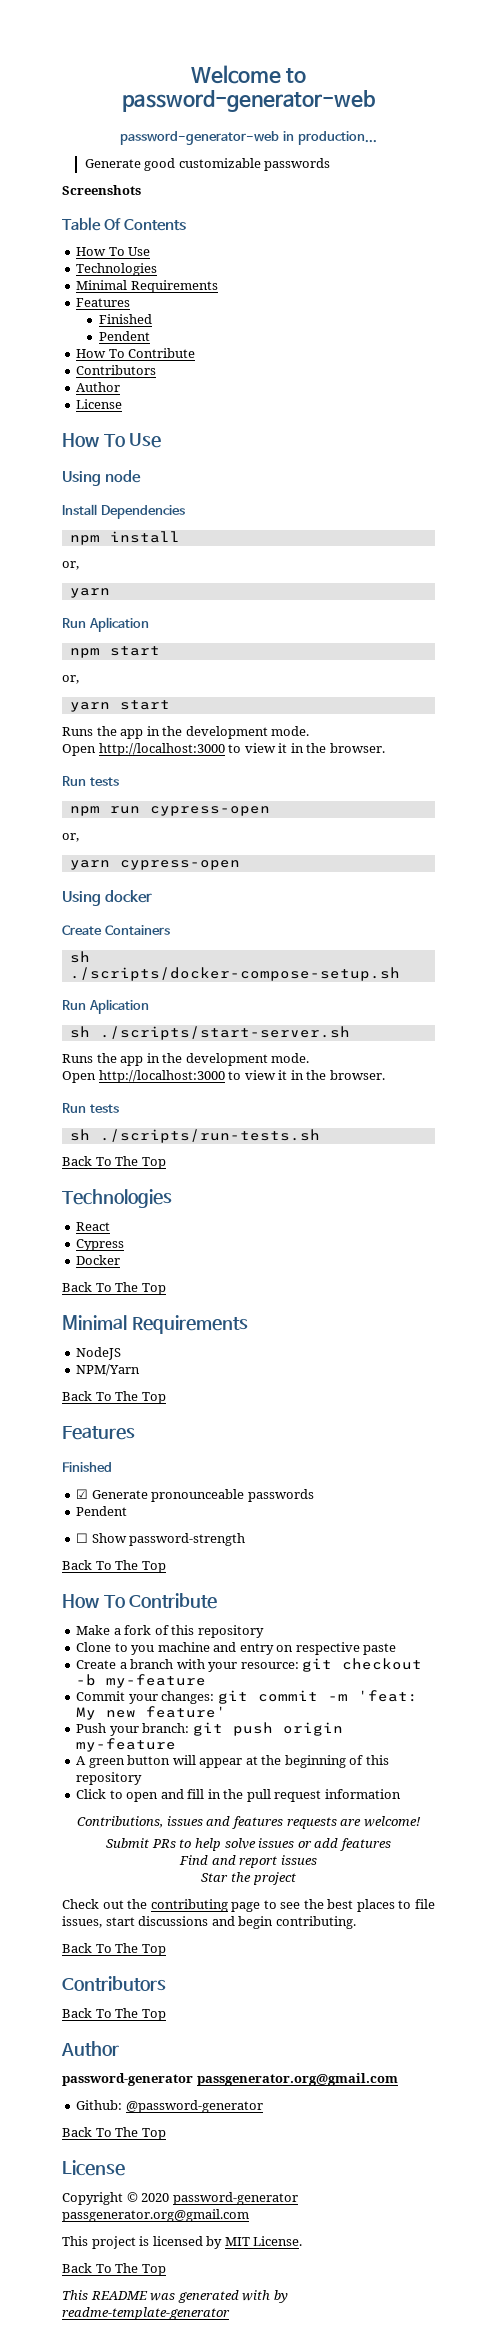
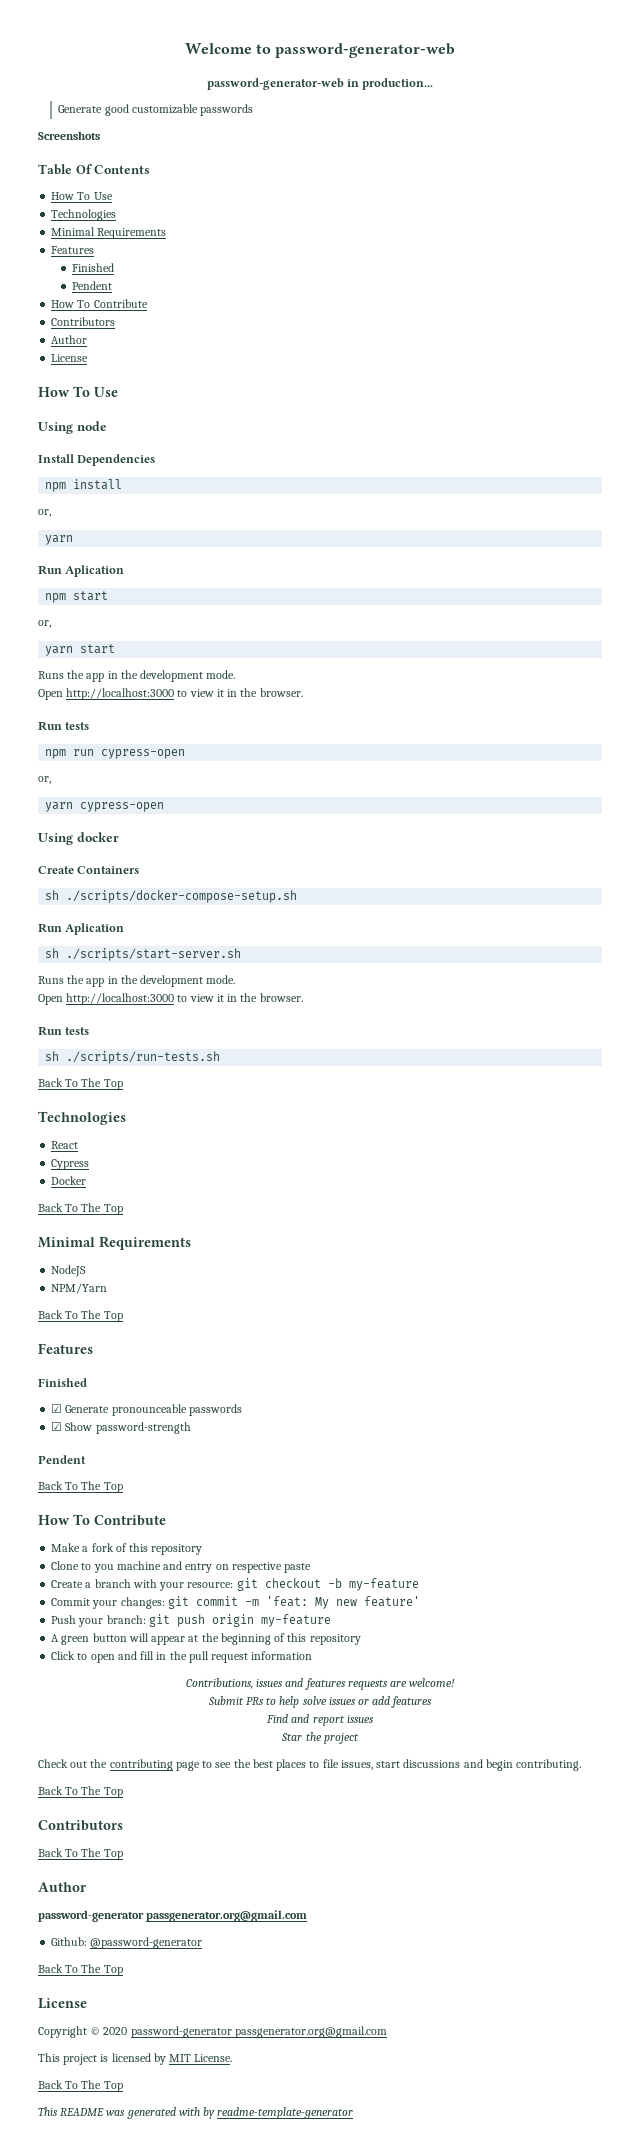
  ☑ Generate pronounceable passwords
+ ☑ Show password-strength
  Pendent
- ☐ Show password-strength

